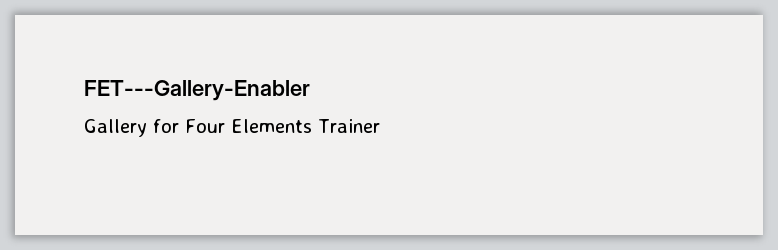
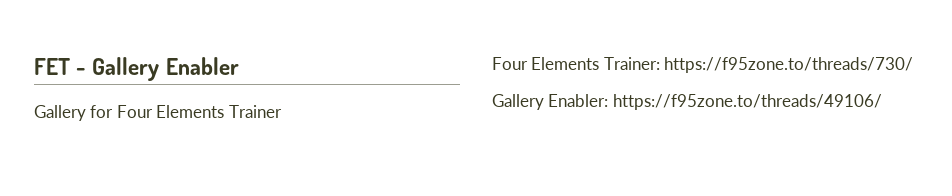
- FET---Gallery-Enabler
+ FET - Gallery Enabler
+ Four Elements Trainer: https://f95zone.to/threads/730/
+ Gallery Enabler: https://f95zone.to/threads/49106/

